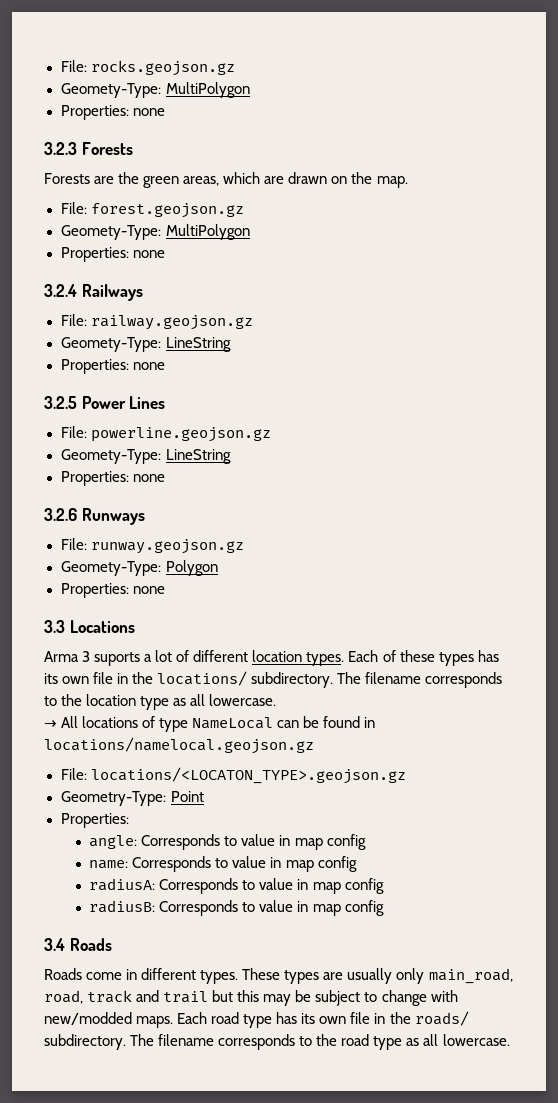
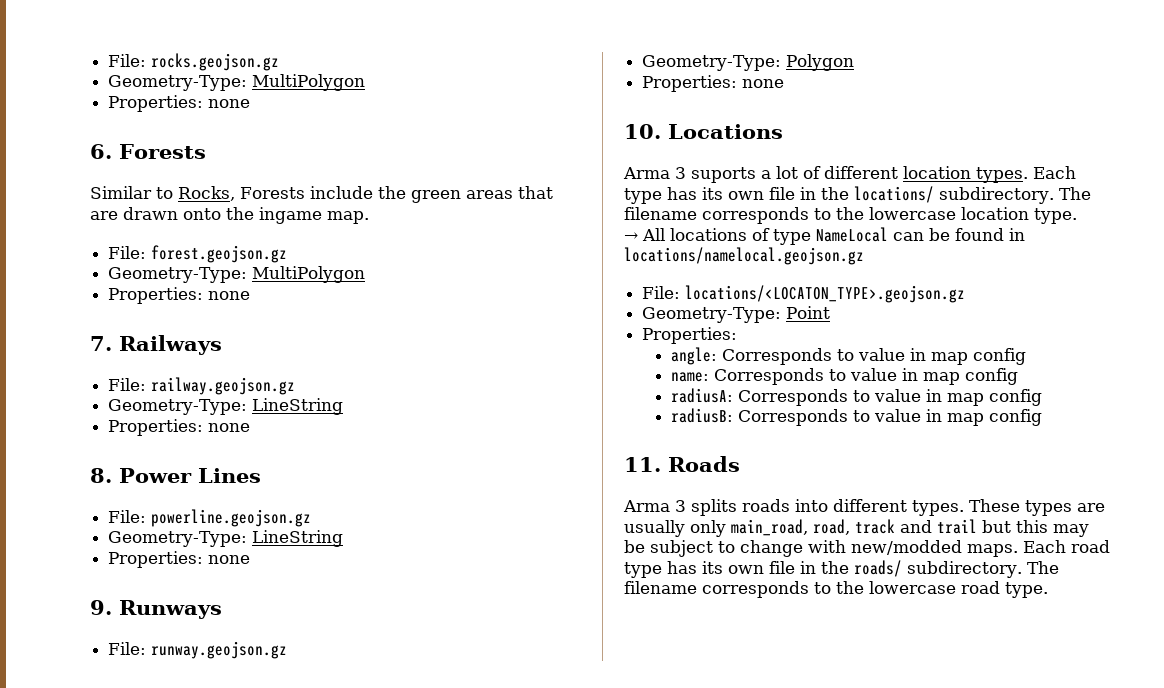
  File: rocks.geojson.gz
- Geomety-Type: MultiPolygon
+ Geometry-Type: MultiPolygon
  Properties: none
- 3.2.3 Forests
+ 6. Forests
- Forests are the green areas, which are drawn on the map.
+ Similar to Rocks, Forests include the green areas that are drawn onto the ingame map.
  File: forest.geojson.gz
- Geomety-Type: MultiPolygon
+ Geometry-Type: MultiPolygon
  Properties: none
- 3.2.4 Railways
+ 7. Railways
  File: railway.geojson.gz
- Geomety-Type: LineString
+ Geometry-Type: LineString
  Properties: none
- 3.2.5 Power Lines
+ 8. Power Lines
  File: powerline.geojson.gz
- Geomety-Type: LineString
+ Geometry-Type: LineString
  Properties: none
- 3.2.6 Runways
+ 9. Runways
- Geomety-Type: Polygon
+ Geometry-Type: Polygon
- 3.3 Locations
+ 10. Locations
- Each of these types has its own file in the locations/ subdirectory.
+ Each type has its own file in the locations/ subdirectory.
- The filename corresponds to the location type as all lowercase.
+ The filename corresponds to the lowercase location type.
- 3.4 Roads
+ 11. Roads
- Roads come in different types.
+ Arma 3 splits roads into different types.
- The filename corresponds to the road type as all lowercase.
+ The filename corresponds to the lowercase road type.

